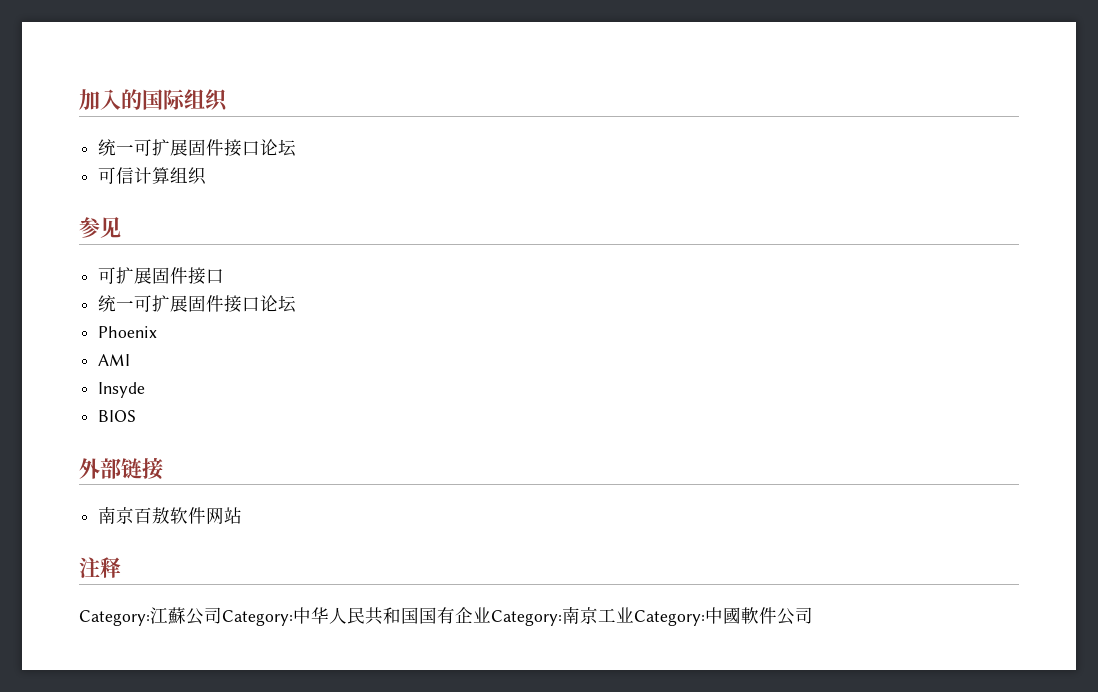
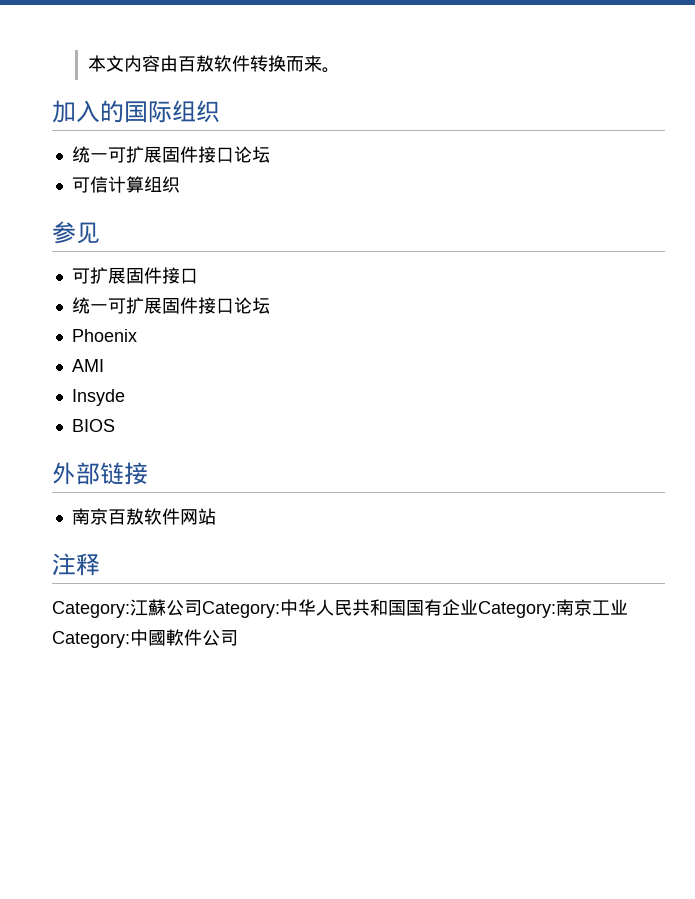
+ 本文内容由百敖软件转换而来。

